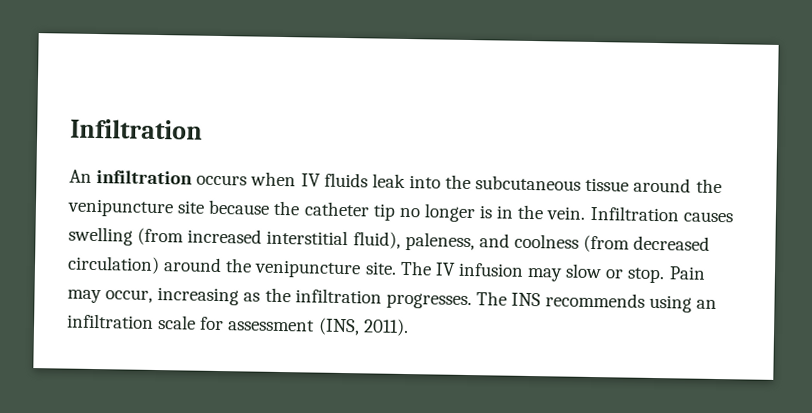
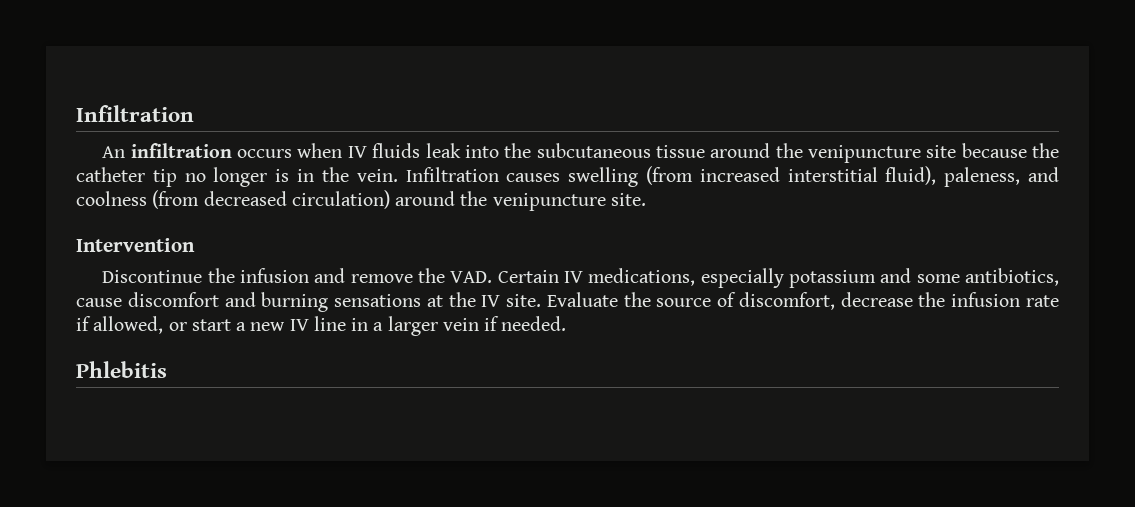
- Infiltration causes swelling (from increased interstitial fluid), paleness, and coolness (from decreased circulation) around the venipuncture site. The IV infusion may slow or stop. Pain may occur, increasing as the infiltration progresses. The INS recommends using an infiltration scale for assessment (INS, 2011).
+ Infiltration causes swelling (from increased interstitial fluid), paleness, and coolness (from decreased circulation) around the venipuncture site.
+ Intervention
+ Discontinue the infusion and remove the VAD. Certain IV medications, especially potassium and some antibiotics, cause discomfort and burning sensations at the IV site. Evaluate the source of discomfort, decrease the infusion rate if allowed, or start a new IV line in a larger vein if needed.
+ Phlebitis

